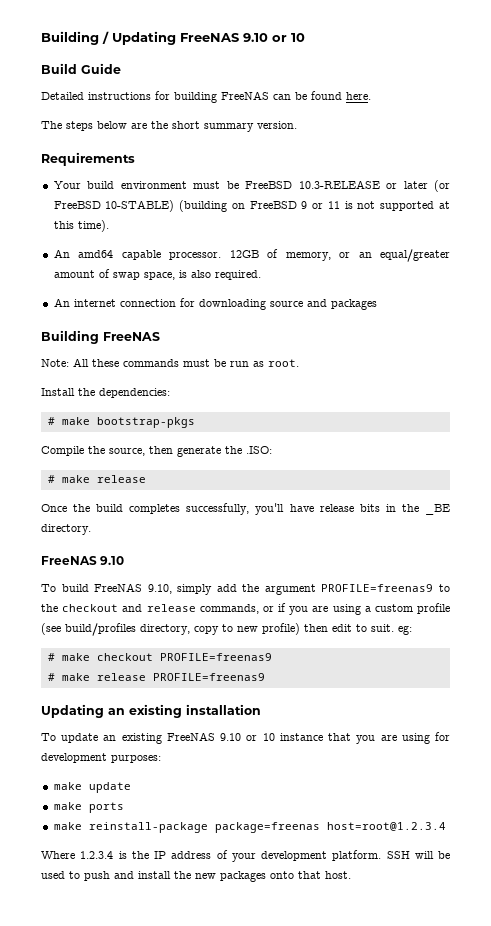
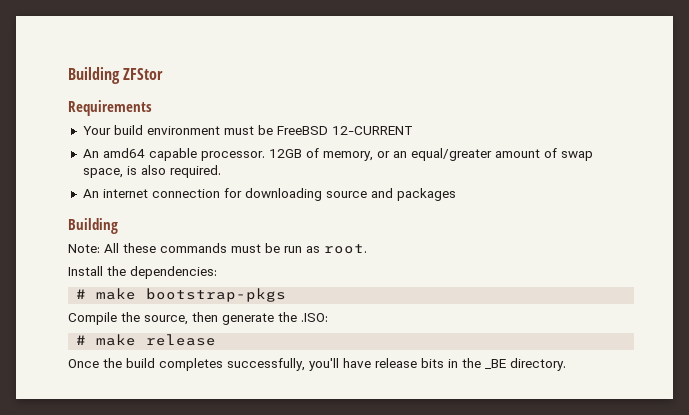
- Building / Updating FreeNAS 9.10 or 10
- Build Guide
- Detailed instructions for building FreeNAS can be found here.
- The steps below are the short summary version.
+ Building ZFStor
- Your build environment must be FreeBSD 10.3-RELEASE or later (or FreeBSD 10-STABLE) (building on FreeBSD 9 or 11 is not supported at this time).
+ Your build environment must be FreeBSD 12-CURRENT
  An internet connection for downloading source and packages
- Building FreeNAS
+ Building
  Once the build completes successfully, you'll have release bits in the _BE directory.
- FreeNAS 9.10
- To build FreeNAS 9.10, simply add the argument PROFILE=freenas9 to the checkout and release commands, or if you are using a custom profile (see build/profiles directory, copy to new profile) then edit to suit. eg:
- # make checkout PROFILE=freenas9
- # make release PROFILE=freenas9
- Updating an existing installation
- To update an existing FreeNAS 9.10 or 10 instance that you are using for development purposes:
- make update
- make ports
- make reinstall-package package=freenas host=root@1.2.3.4
- Where 1.2.3.4 is the IP address of your development platform. SSH will be used to push and install the new packages onto that host.

